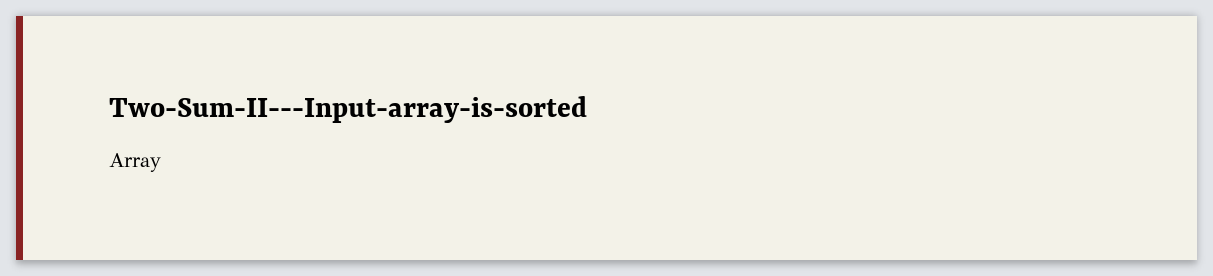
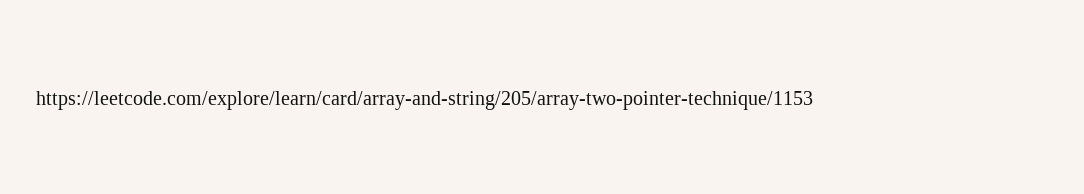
- Two-Sum-II---Input-array-is-sorted
- Array
+ https://leetcode.com/explore/learn/card/array-and-string/205/array-two-pointer-technique/1153

